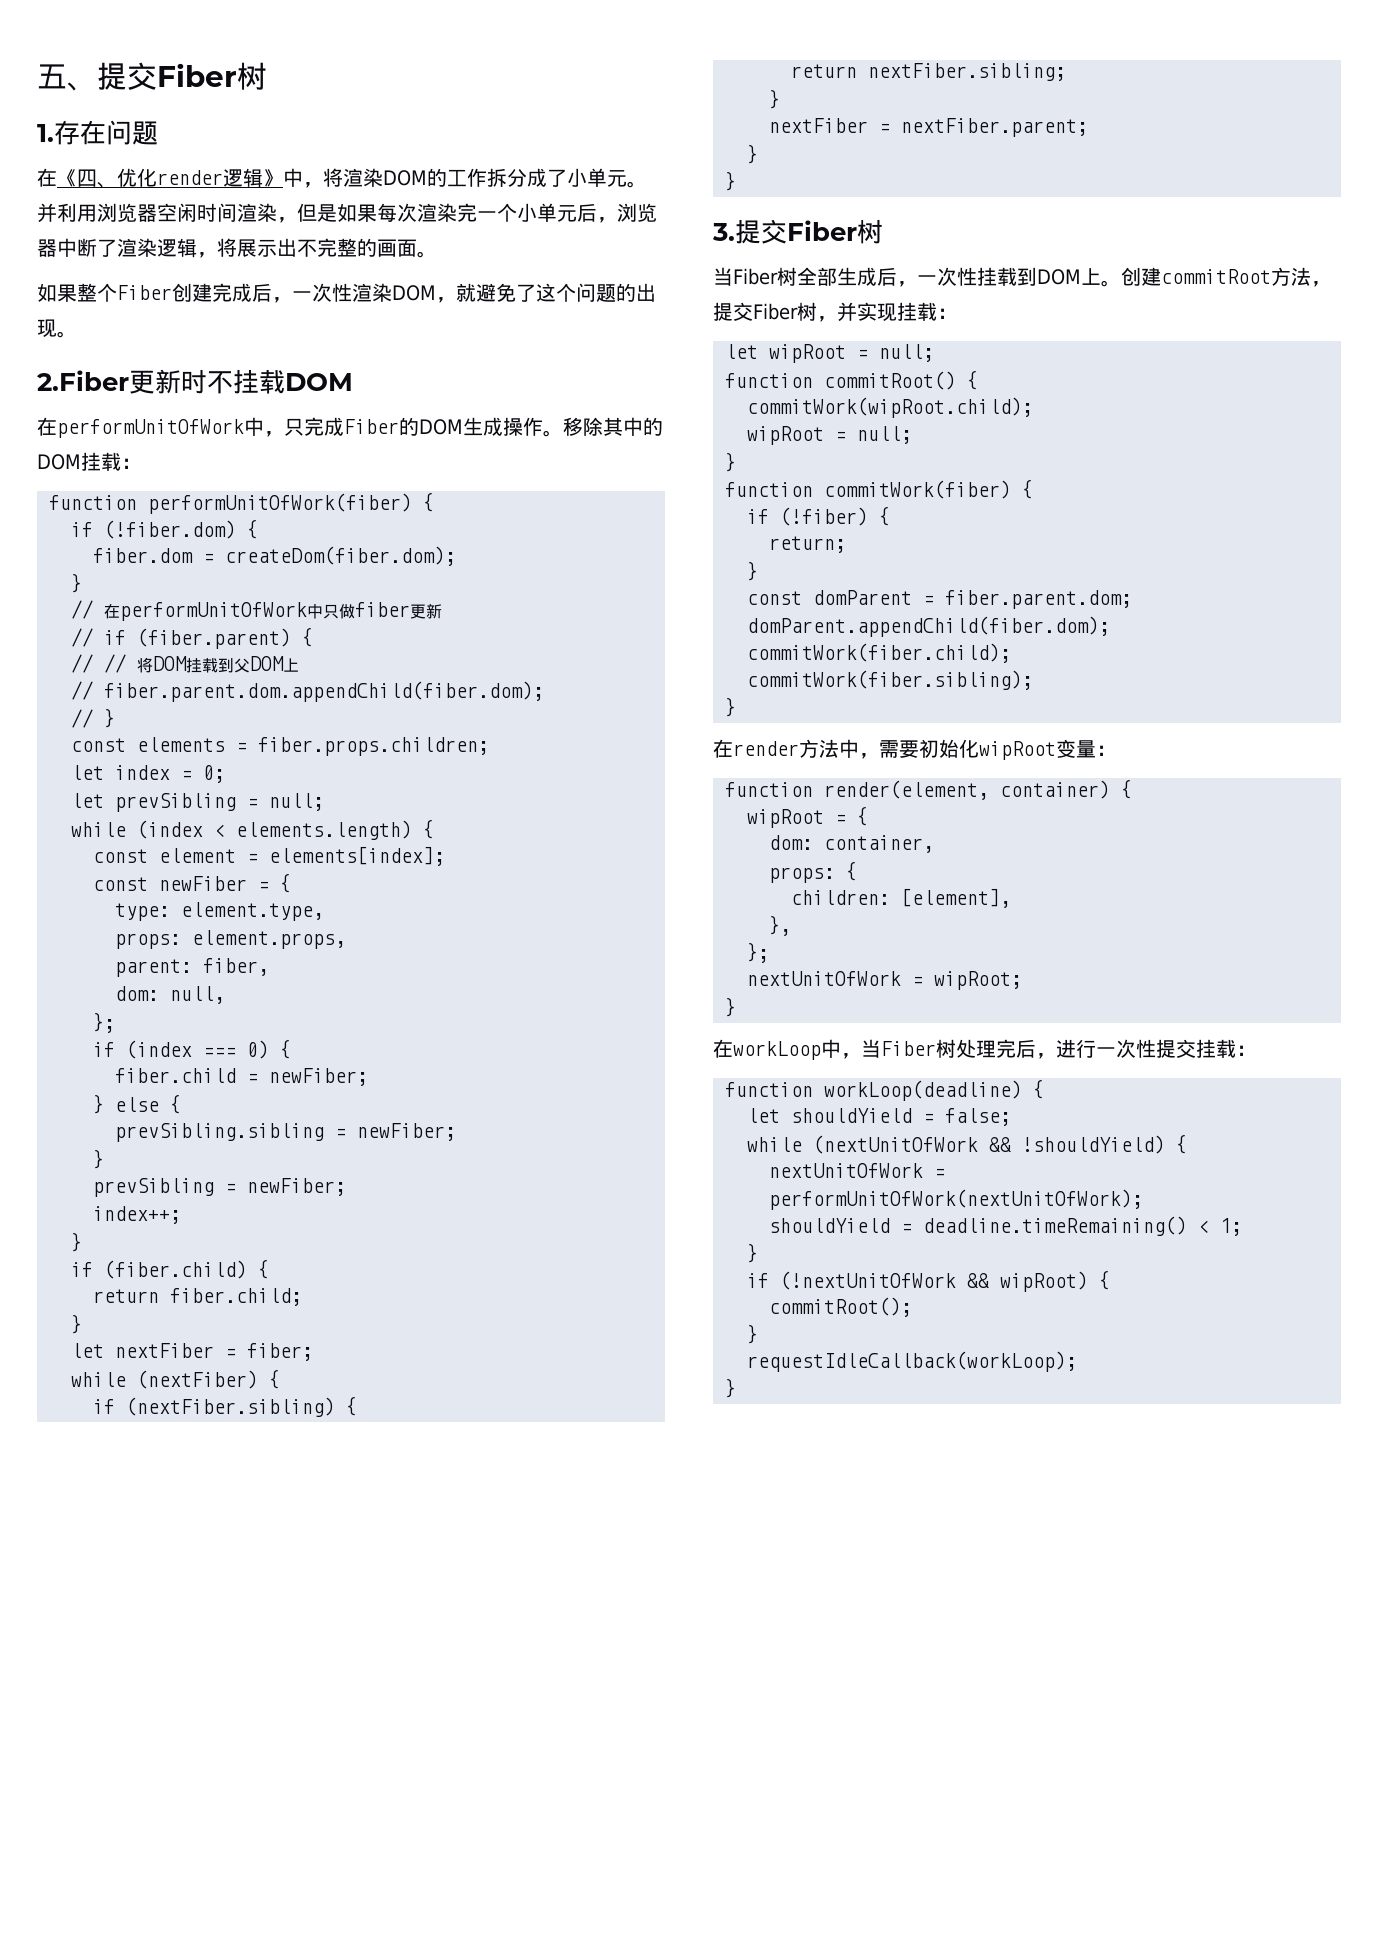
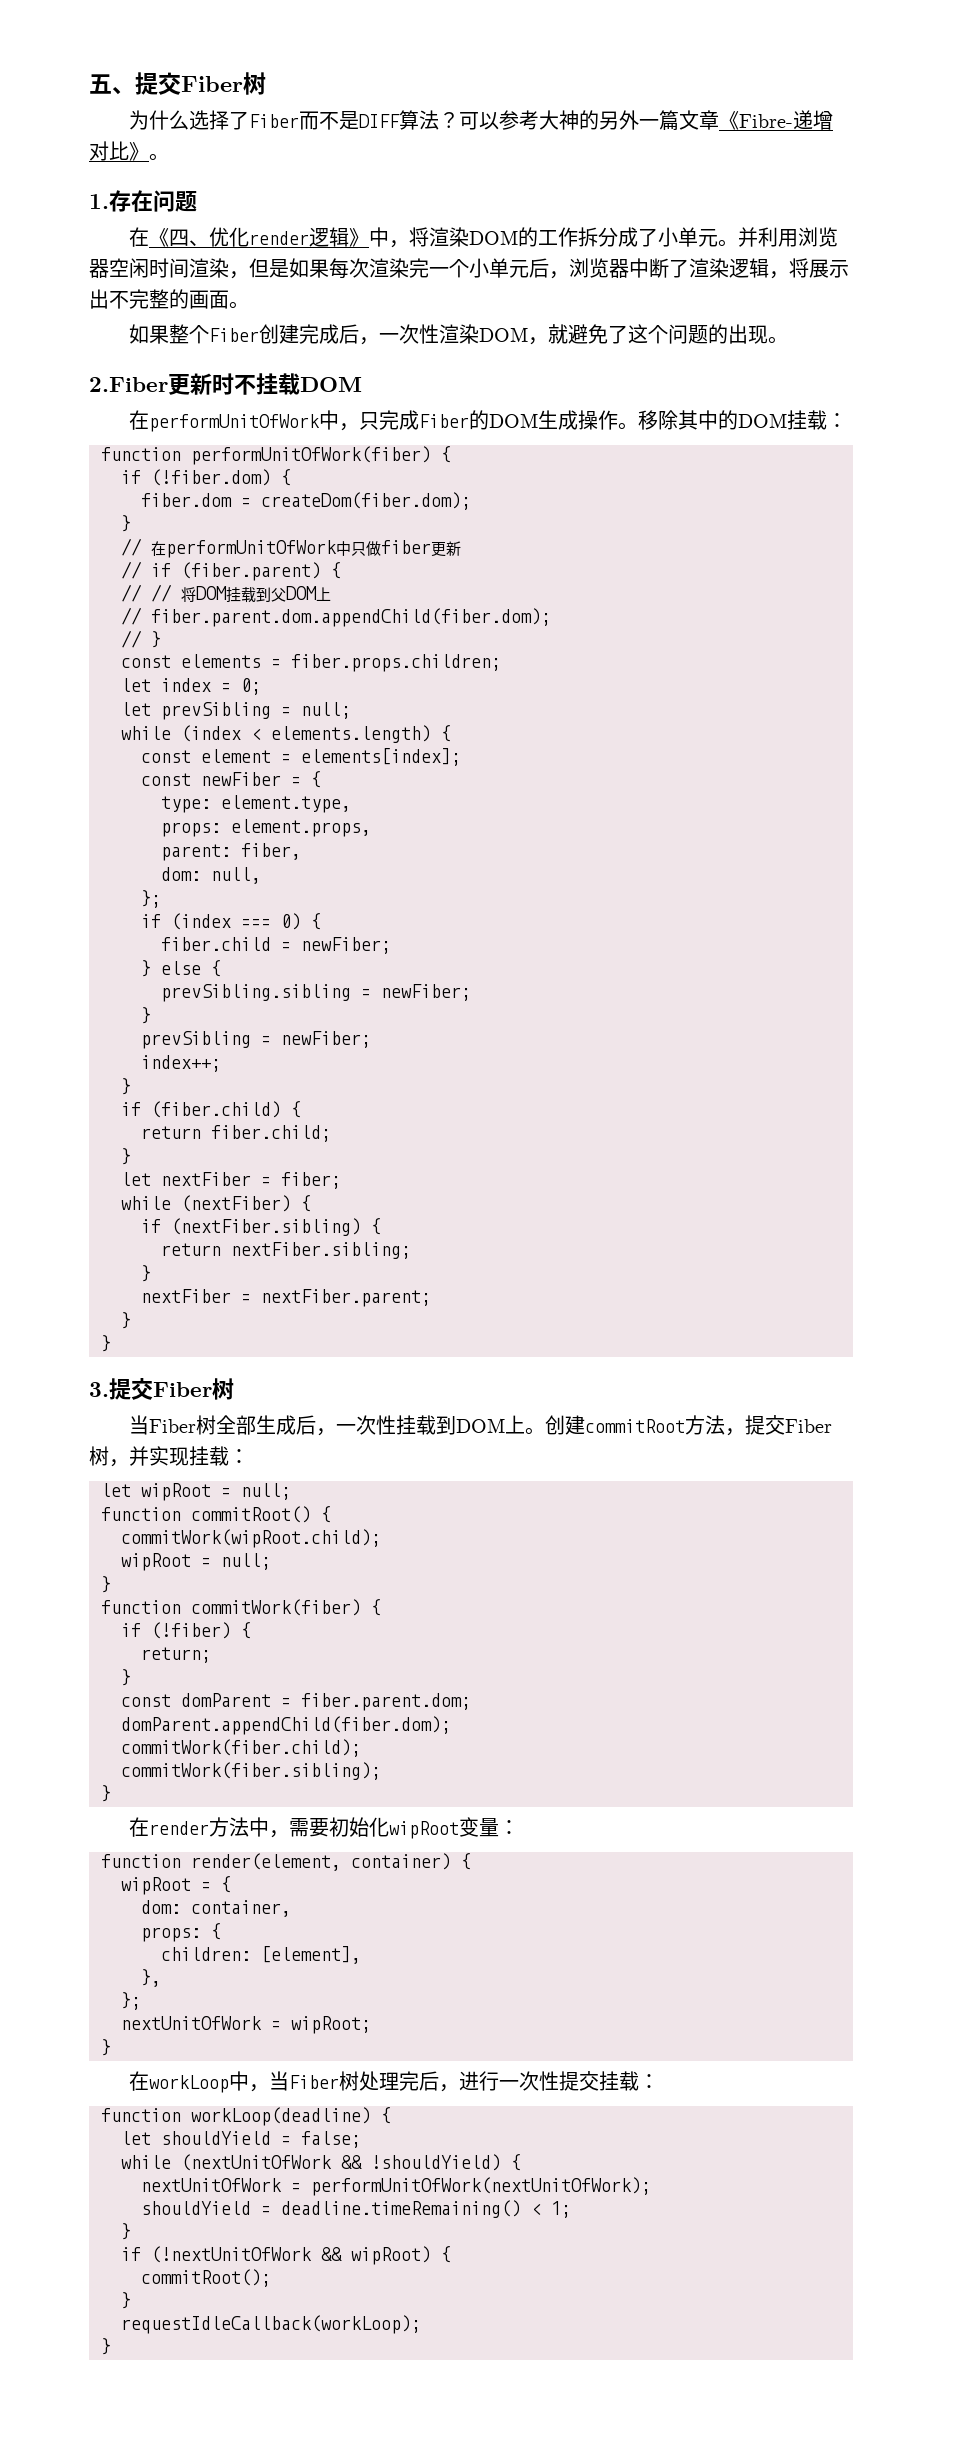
+ 为什么选择了Fiber而不是DIFF算法？可以参考大神的另外一篇文章《Fibre-递增对比》。

